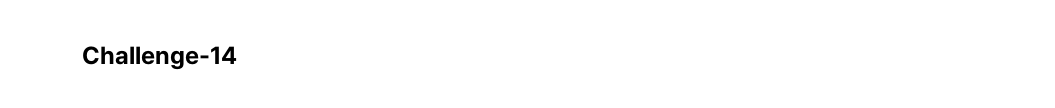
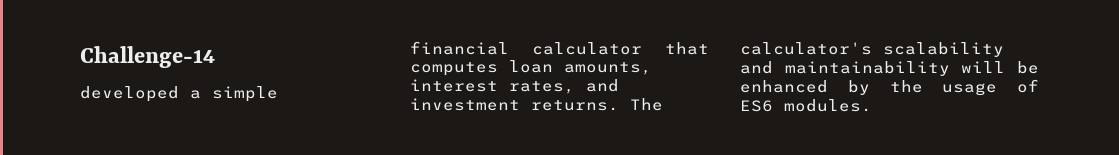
+ developed a simple financial calculator that computes loan amounts, interest rates, and investment returns. The calculator's scalability and maintainability will be enhanced by the usage of ES6 modules.

